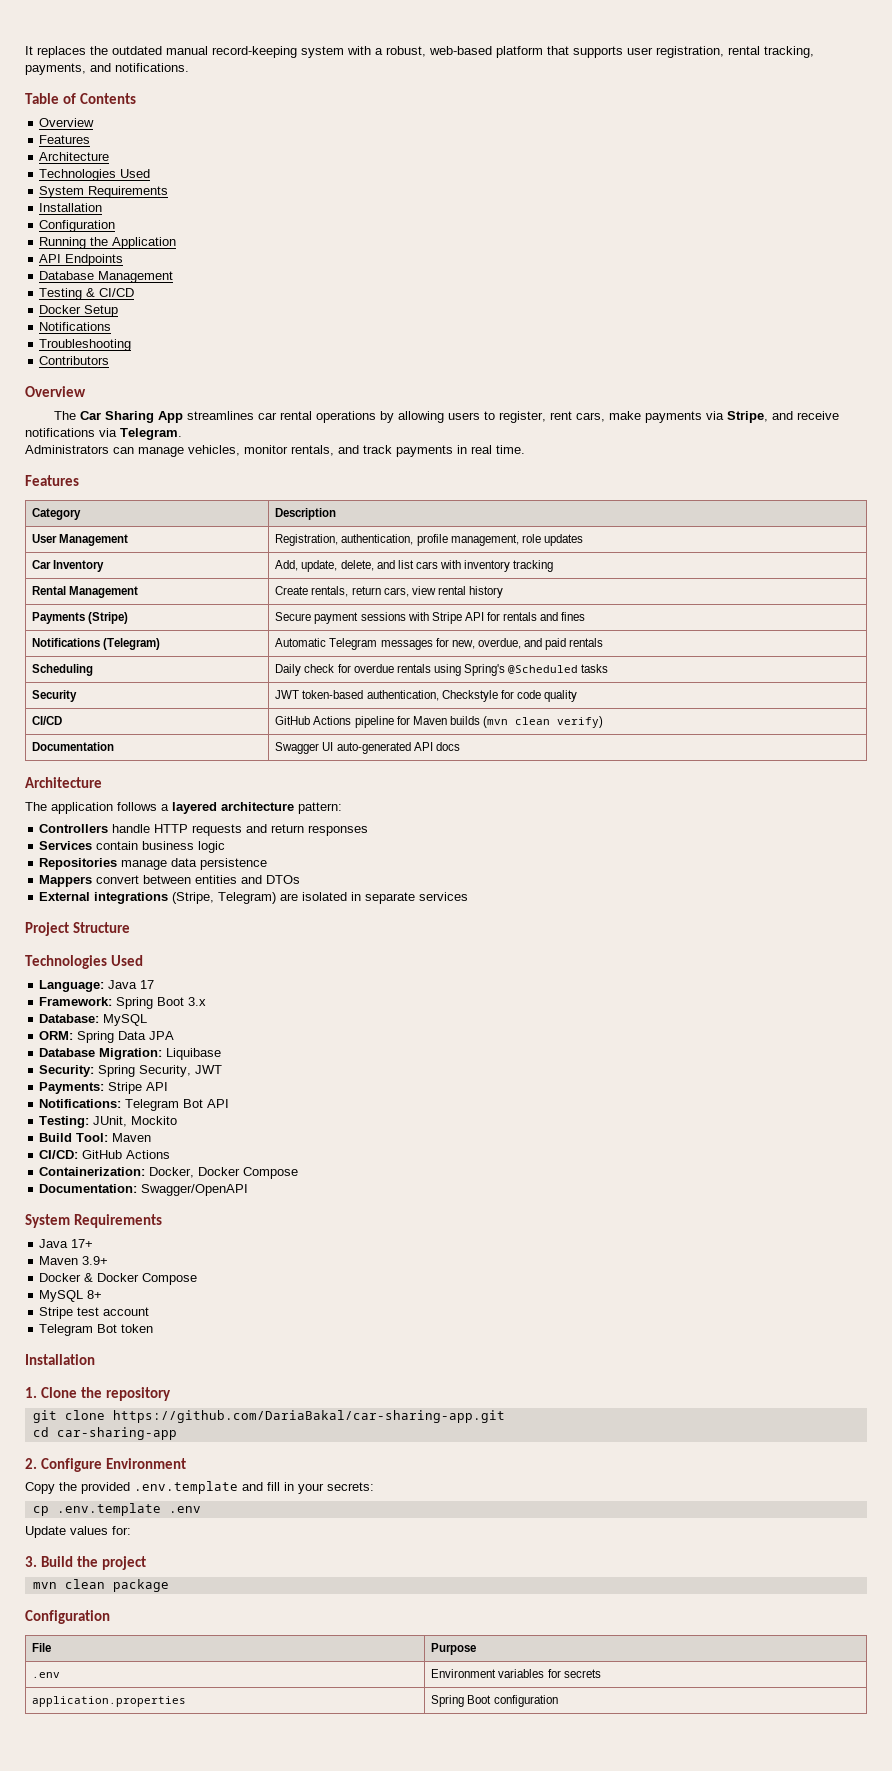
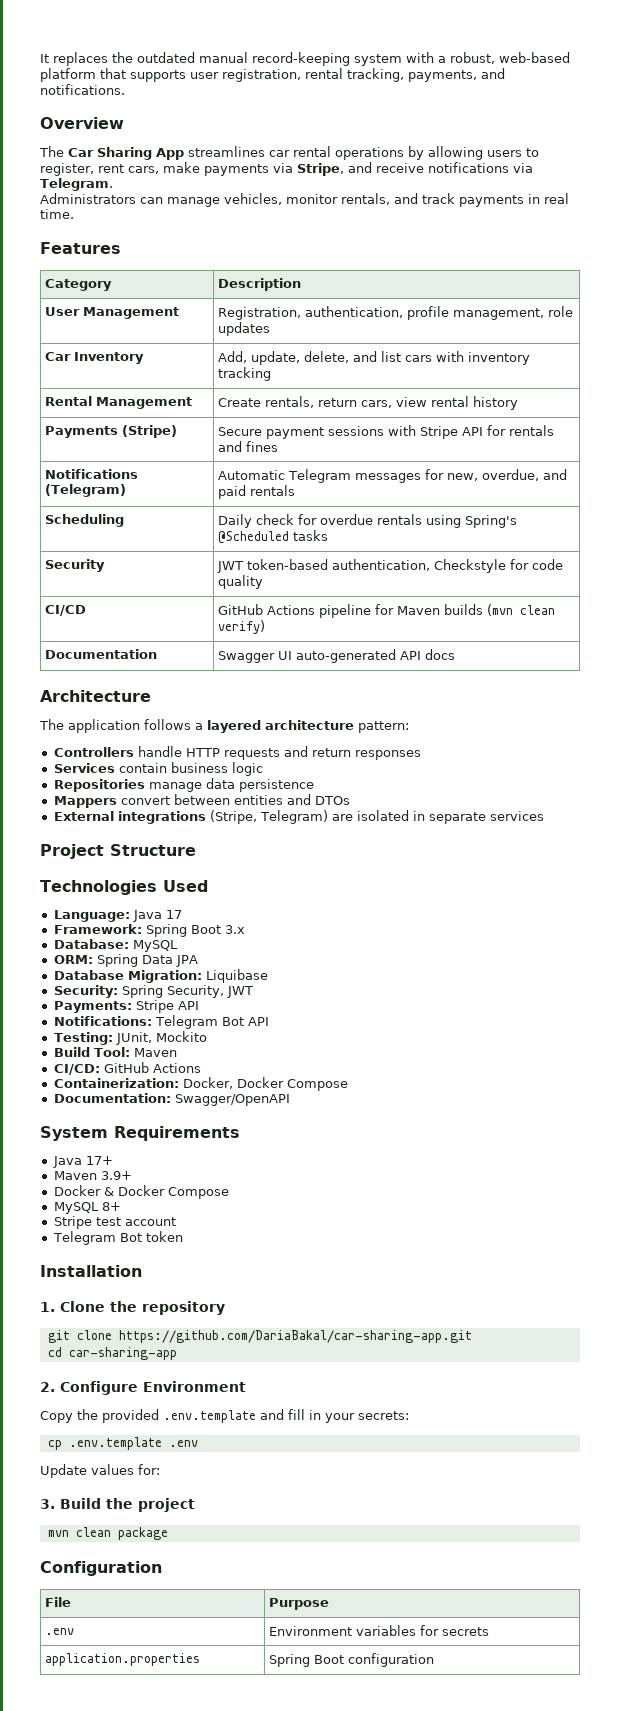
- Table of Contents
- Overview
- Features
- Architecture
- Technologies Used
- System Requirements
- Installation
- Configuration
- Running the Application
- API Endpoints
- Database Management
- Testing & CI/CD
- Docker Setup
- Notifications
- Troubleshooting
- Contributors

